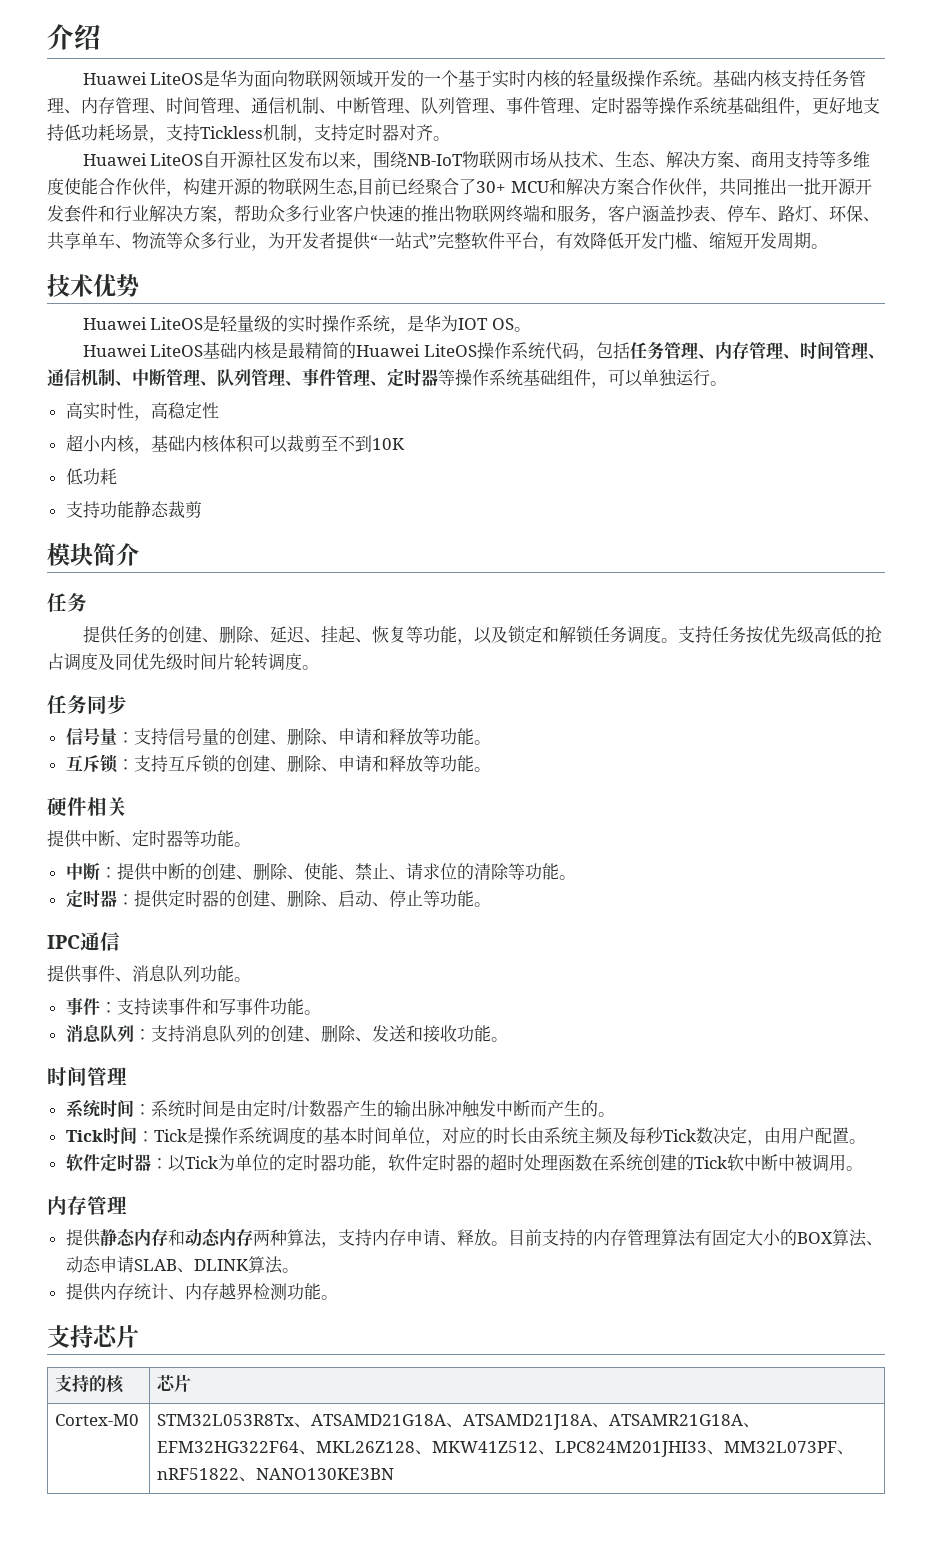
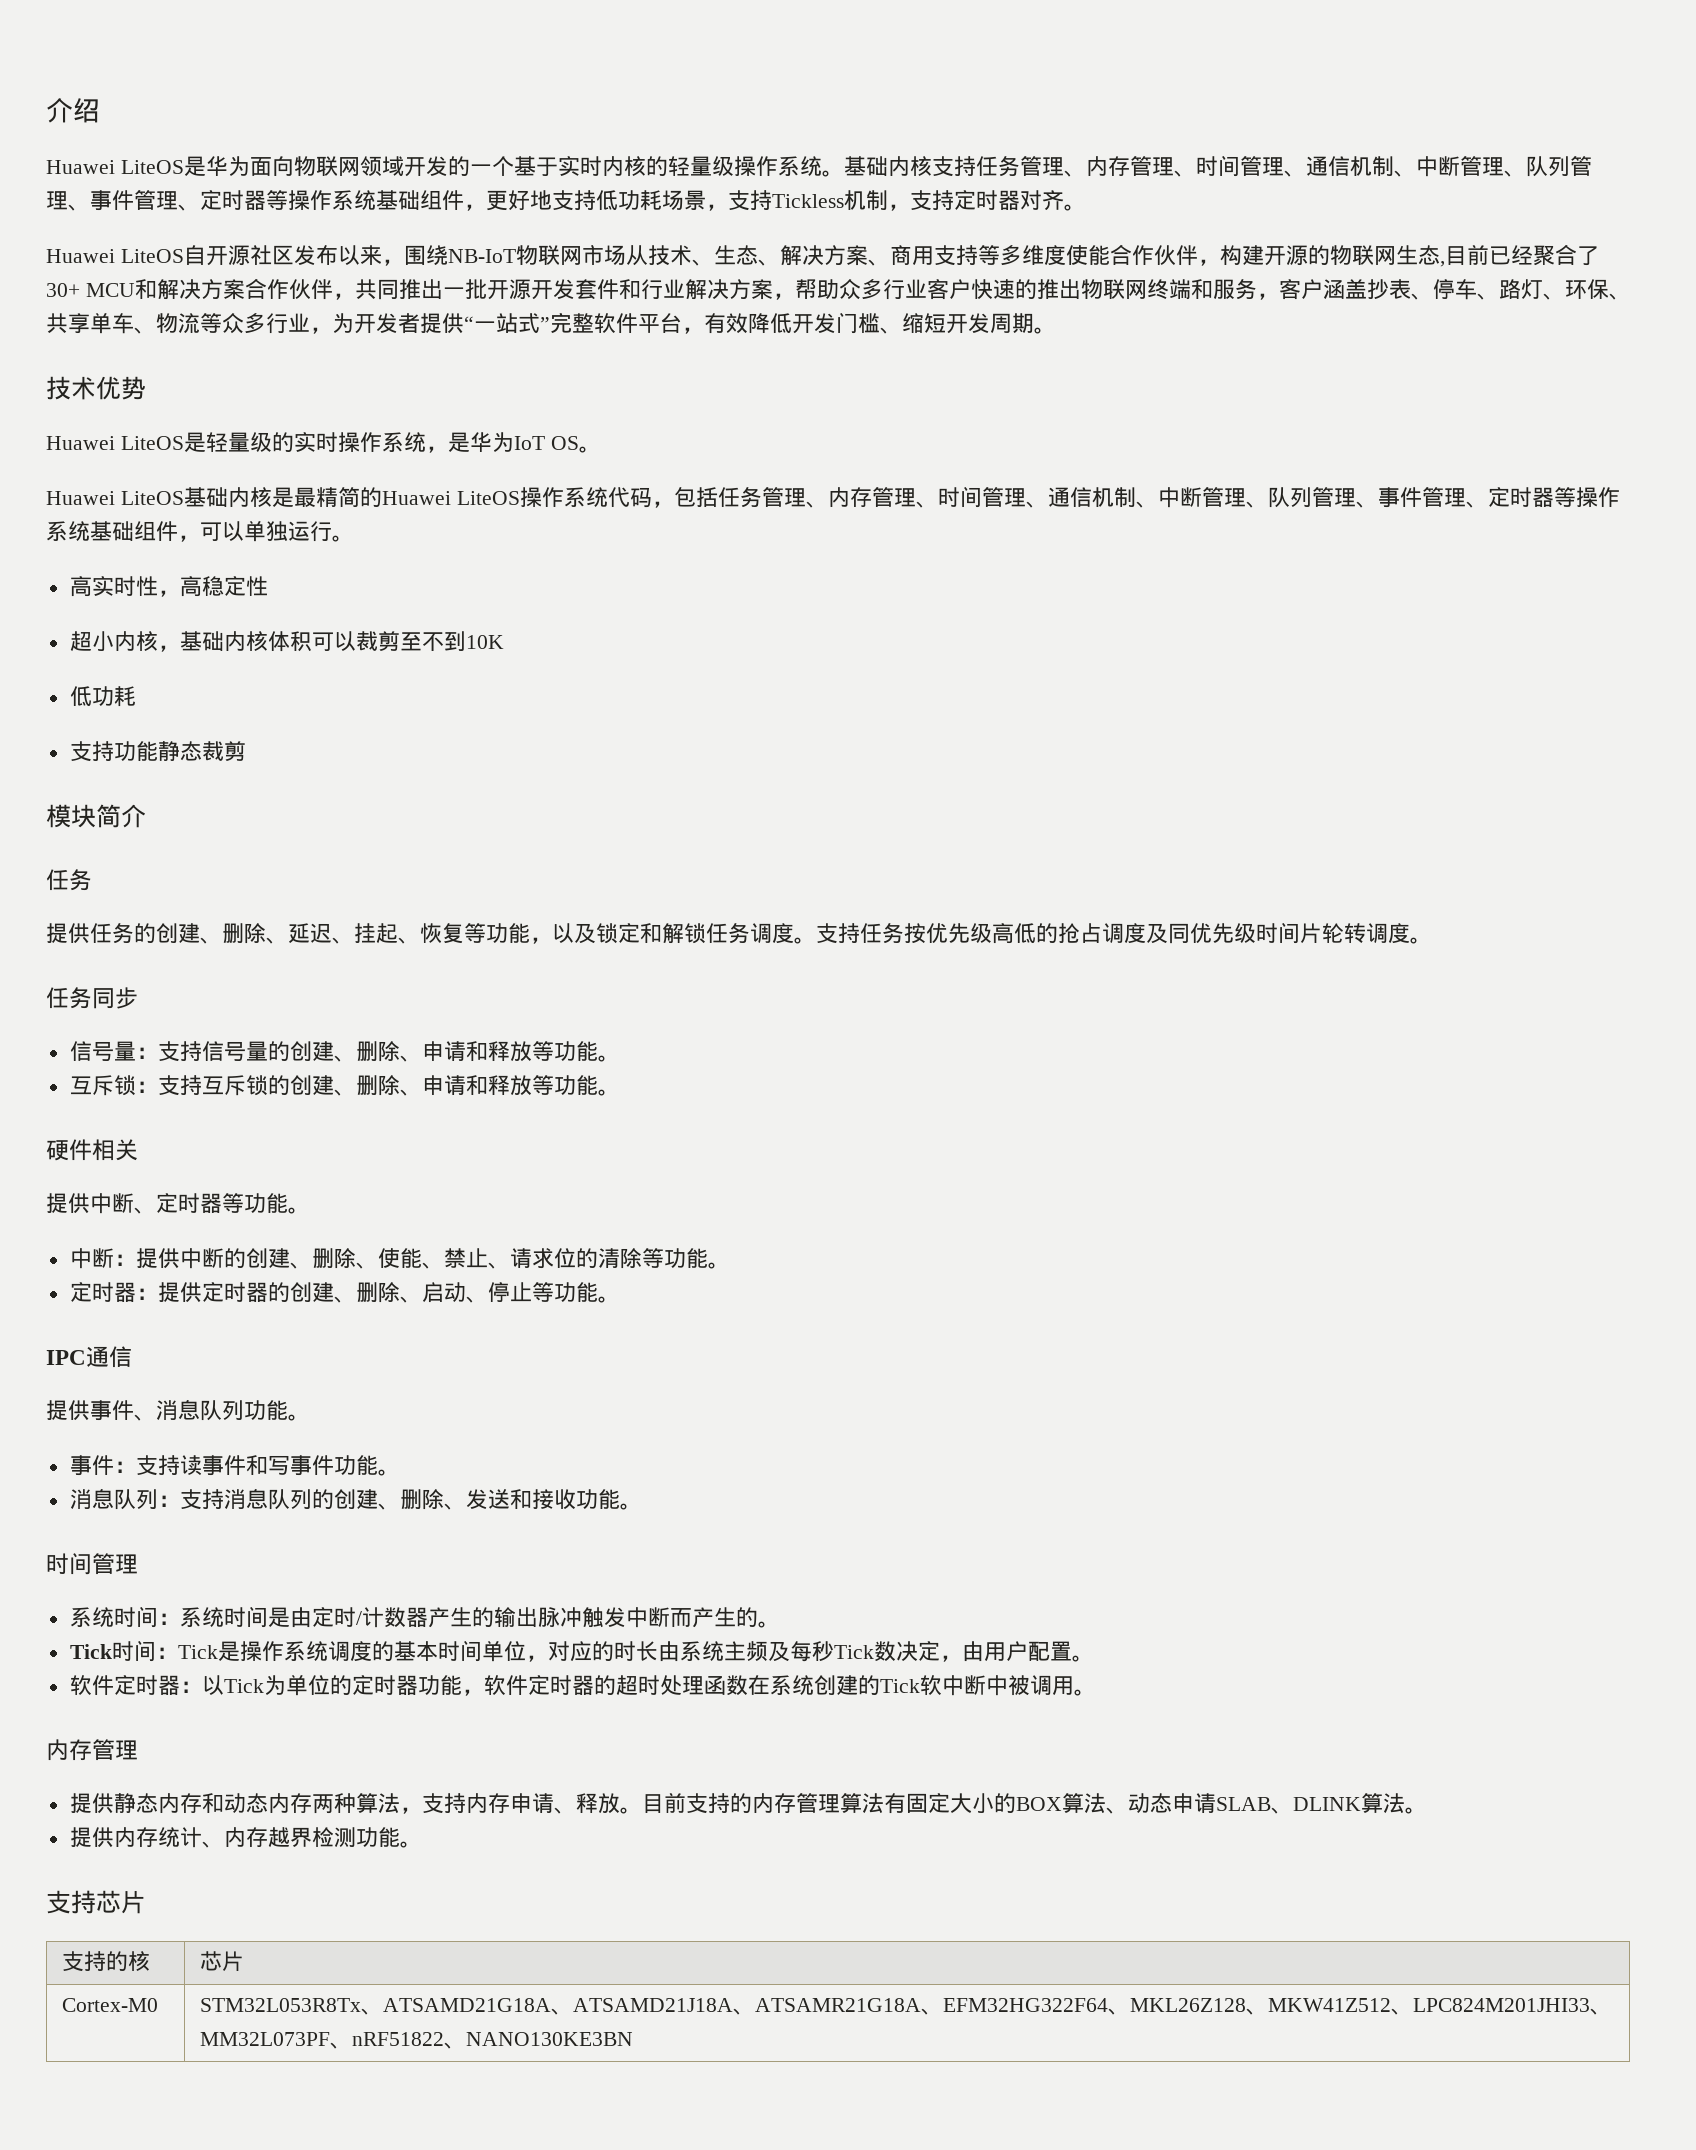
- Huawei LiteOS是轻量级的实时操作系统，是华为IOT OS。
+ Huawei LiteOS是轻量级的实时操作系统，是华为IoT OS。

